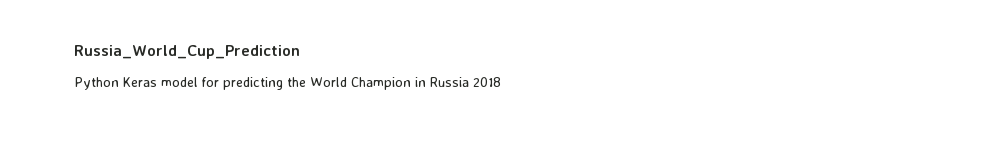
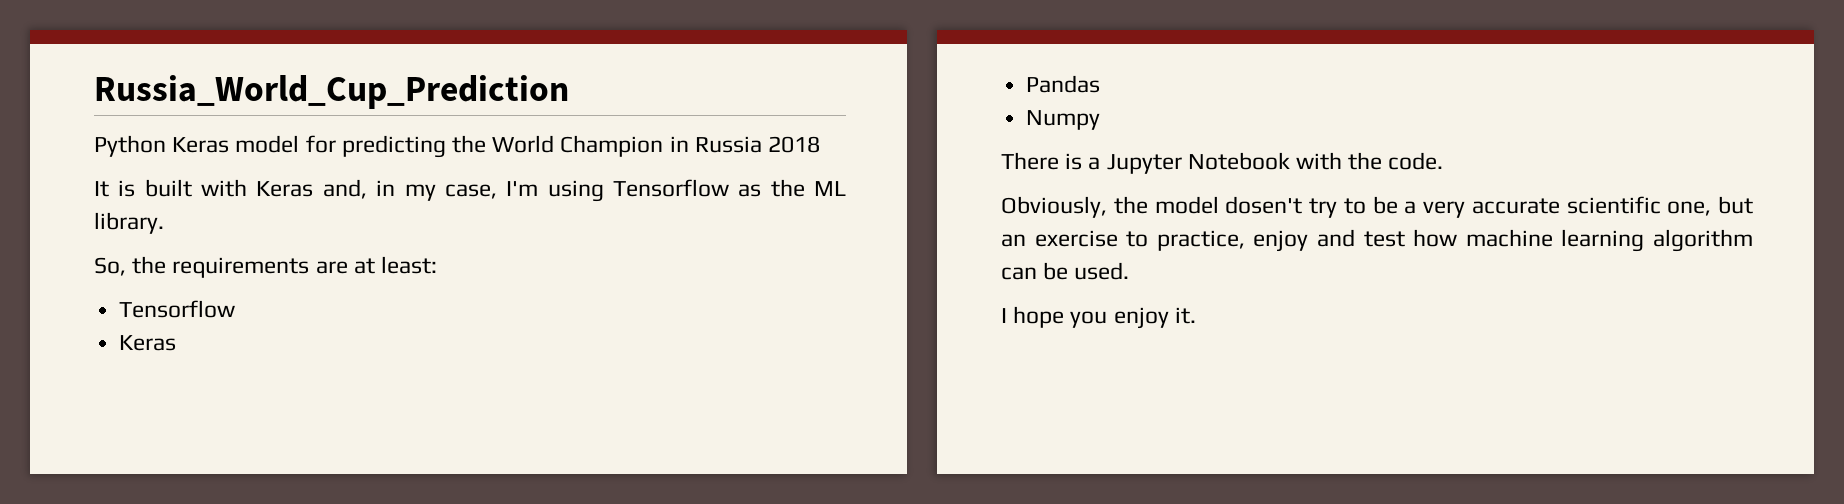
+ It is built with Keras and, in my case, I'm using Tensorflow as the ML library.
+ So, the requirements are at least:
+ Tensorflow
+ Keras
+ Pandas
+ Numpy
+ There is a Jupyter Notebook with the code.
+ Obviously, the model dosen't try to be a very accurate scientific one, but an exercise to practice, enjoy and test how machine learning algorithm can be used.
+ I hope you enjoy it.

